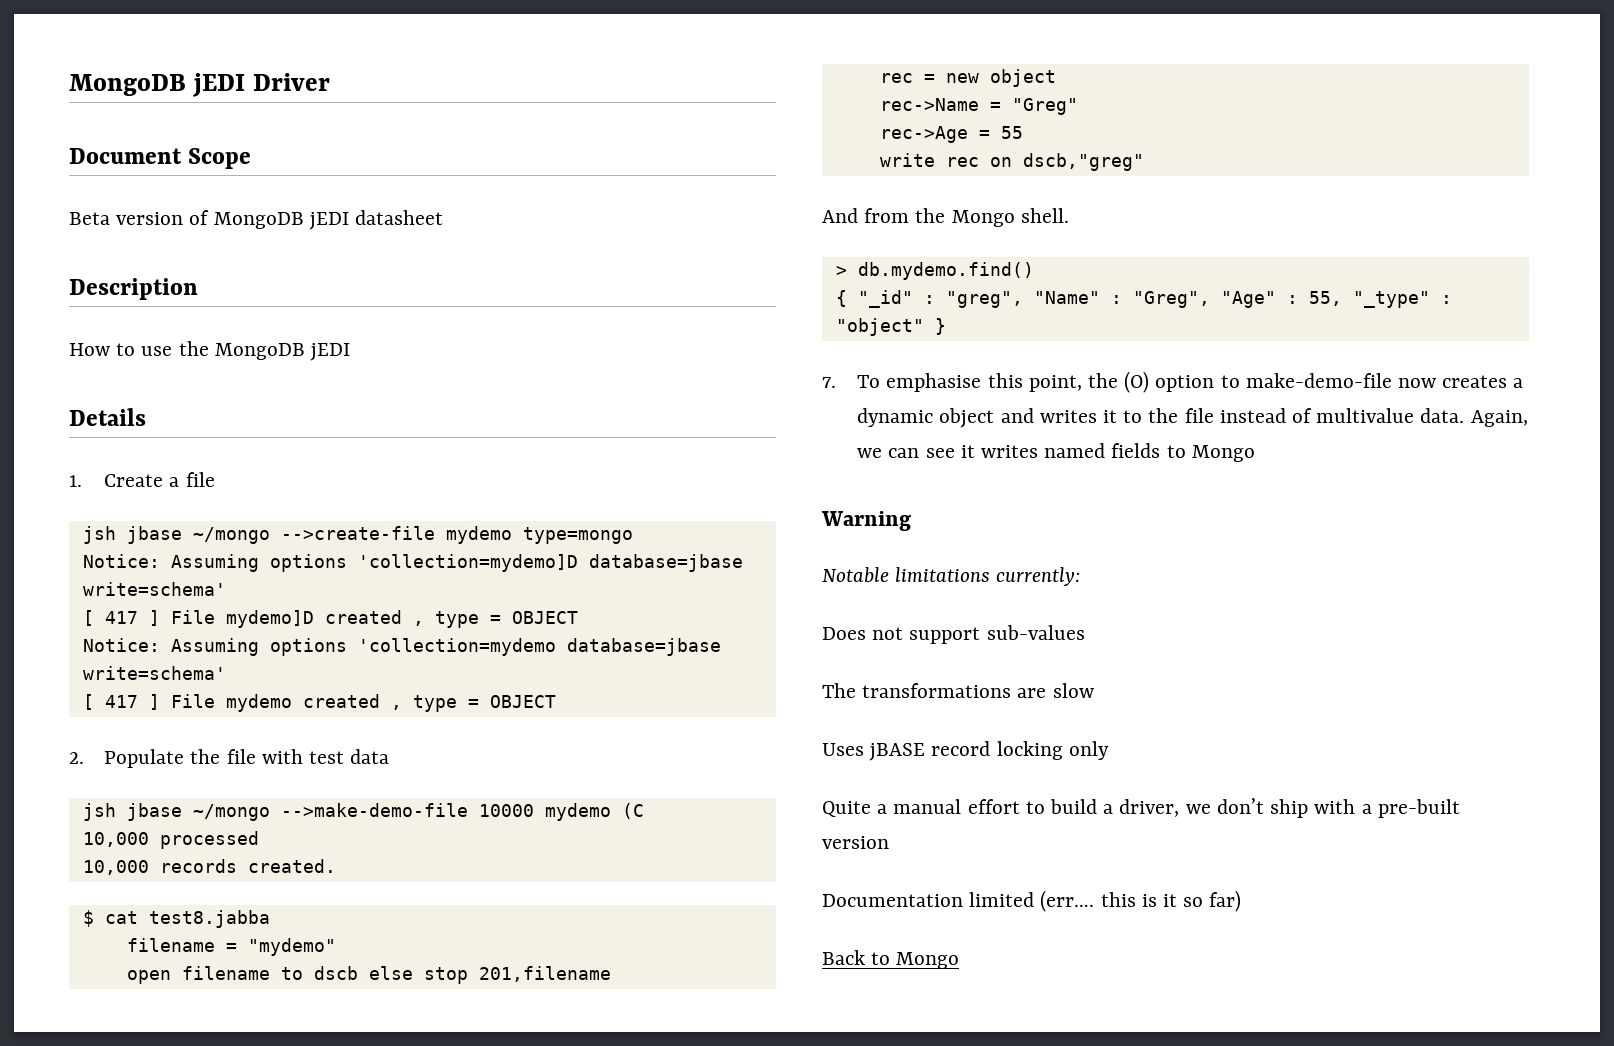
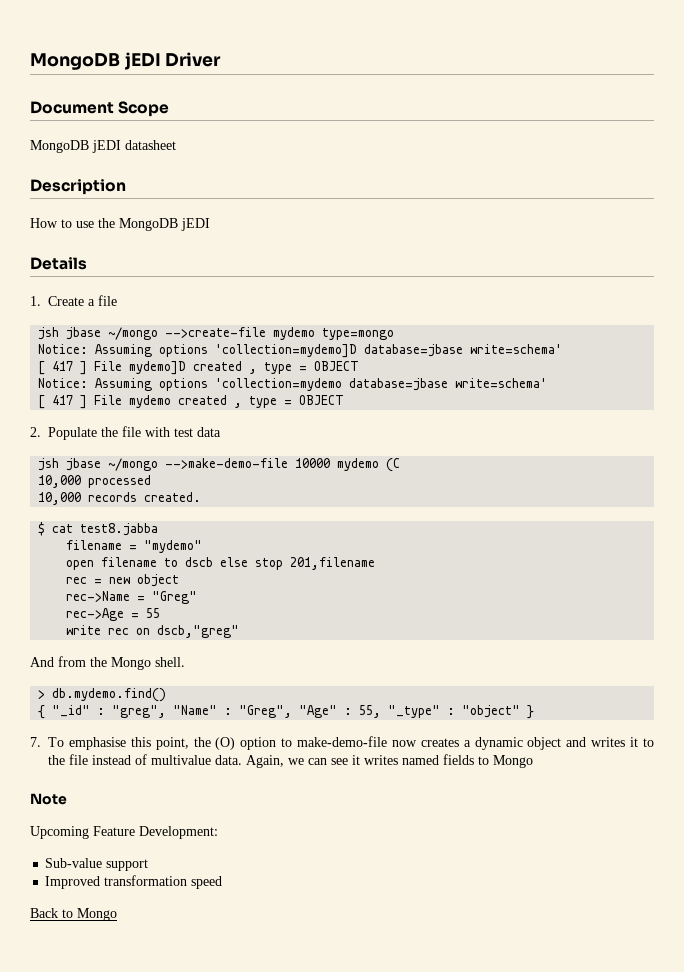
- Beta version of MongoDB jEDI datasheet
+ MongoDB jEDI datasheet
- Warning
- Notable limitations currently:
- Does not support sub-values
- The transformations are slow
- Uses jBASE record locking only
- Quite a manual effort to build a driver, we don’t ship with a pre-built version
- Documentation limited (err…. this is it so far)
+ Note
+ Upcoming Feature Development:
+ Sub-value support
+ Improved transformation speed

